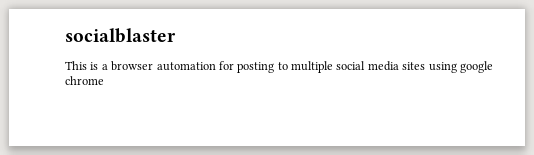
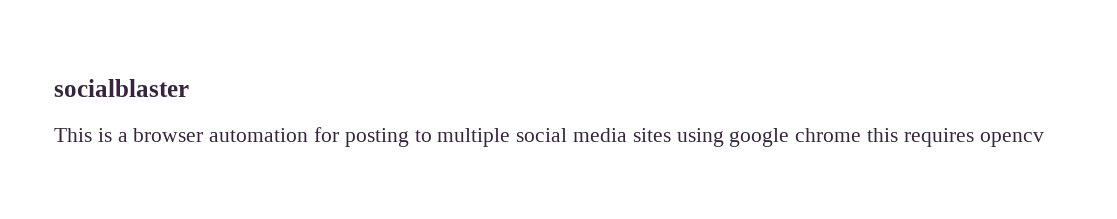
- This is a browser automation for posting to multiple social media sites using google chrome
+ This is a browser automation for posting to multiple social media sites using google chrome this requires opencv

